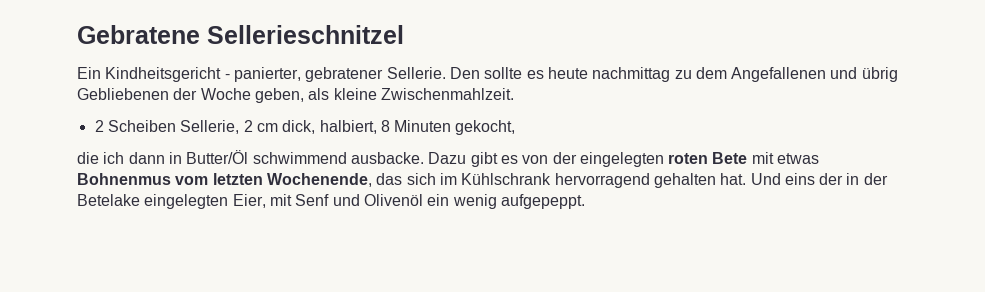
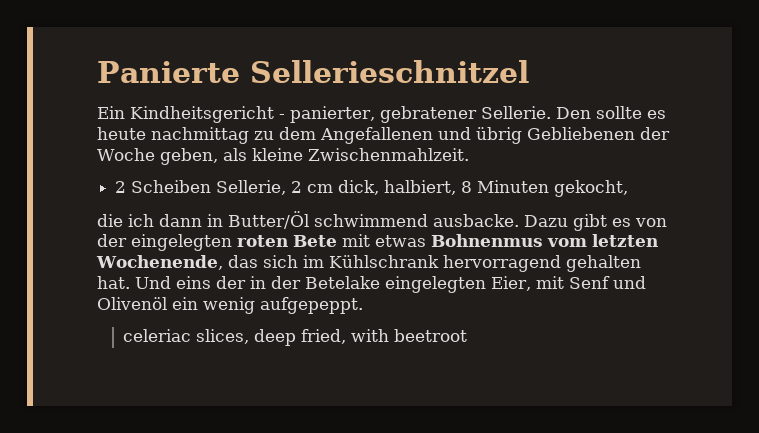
- Gebratene Sellerieschnitzel
+ Panierte Sellerieschnitzel
+ celeriac slices, deep fried, with beetroot

